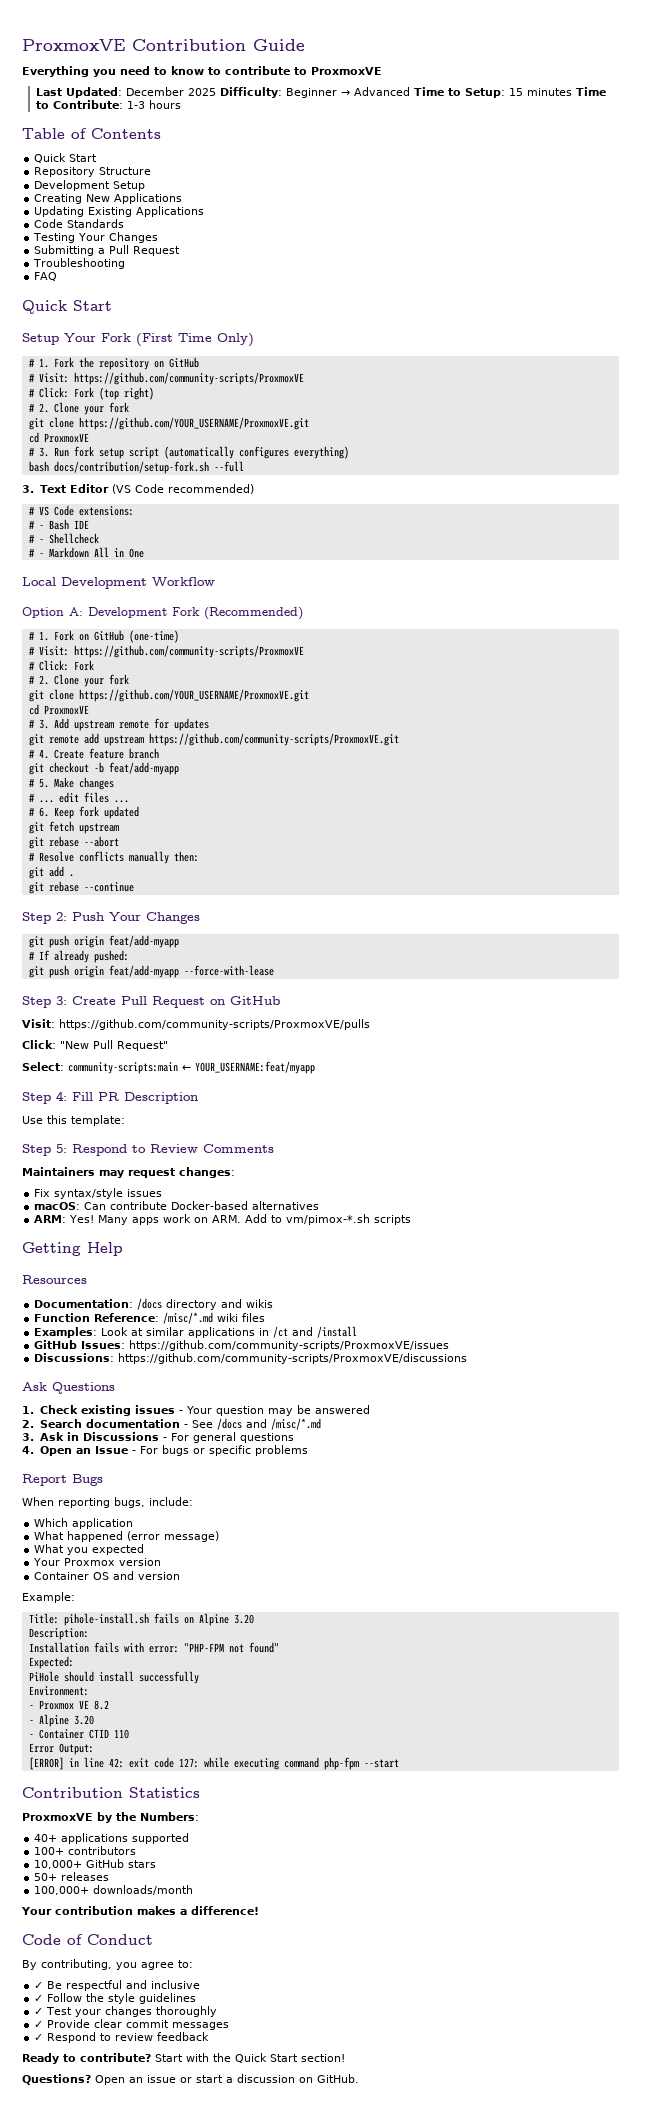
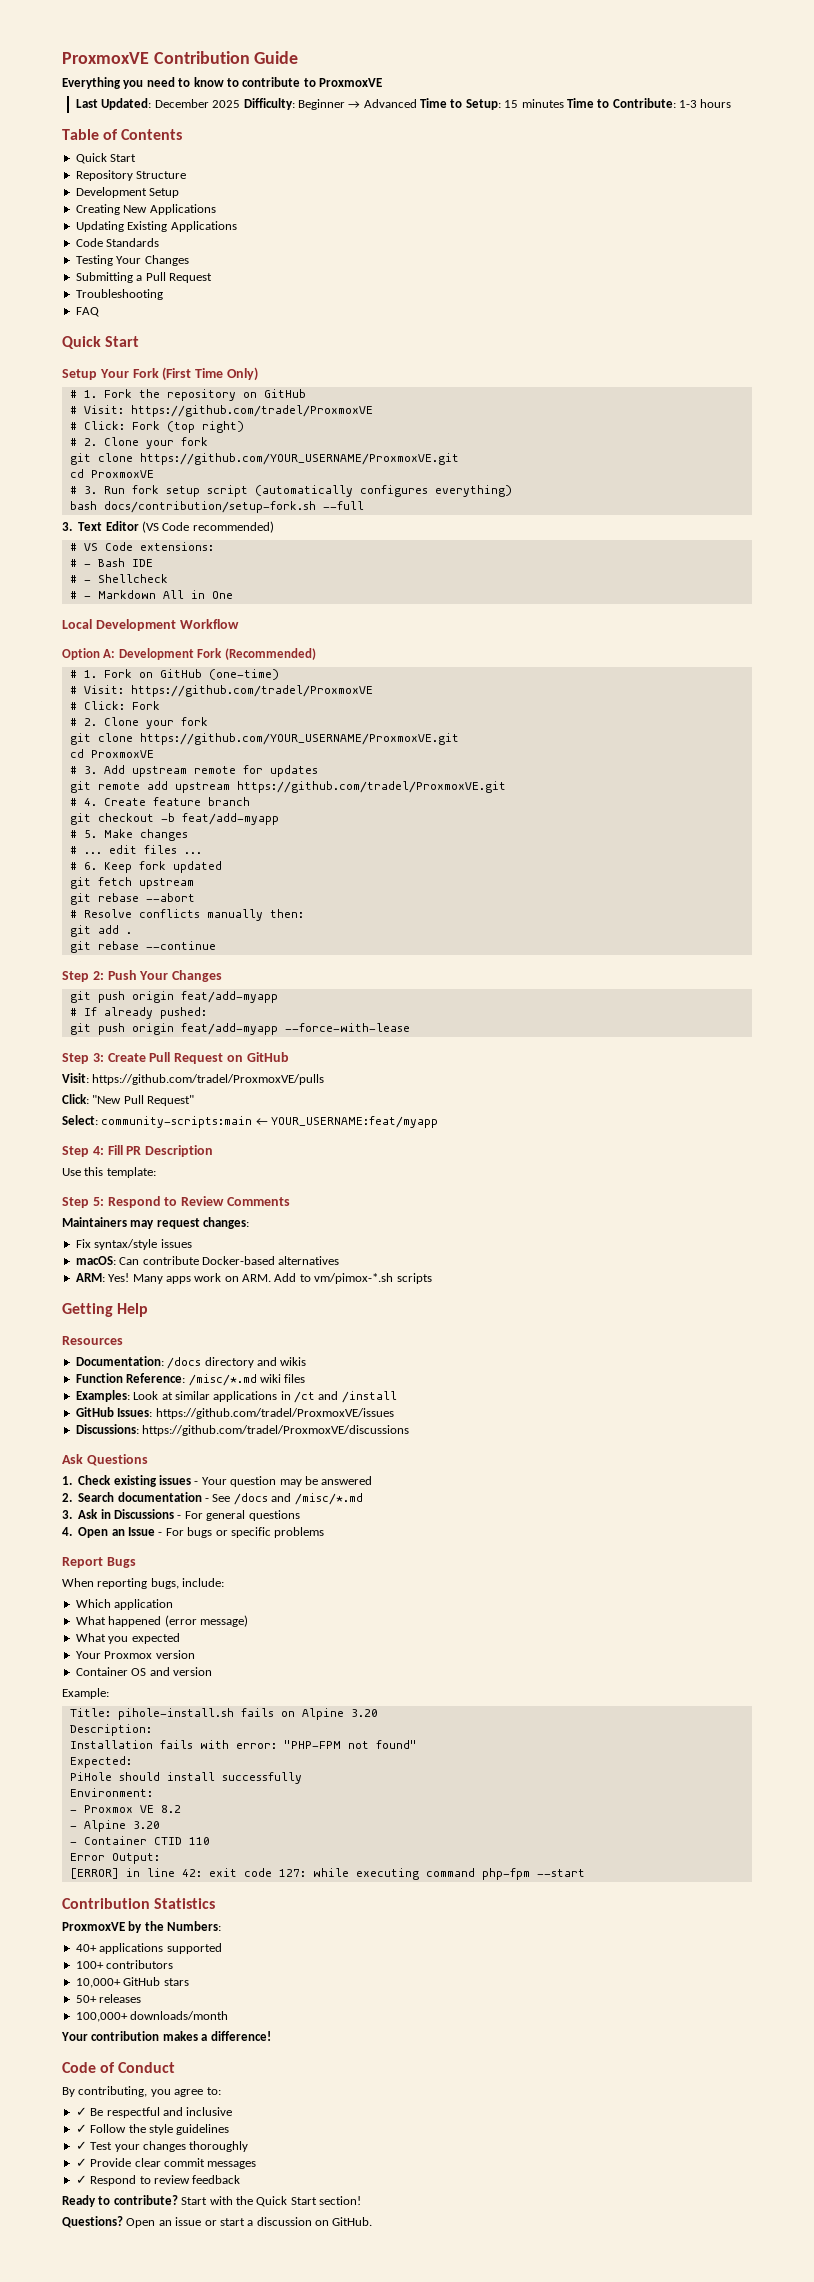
  # 1. Fork the repository on GitHub
- # Visit: https://github.com/community-scripts/ProxmoxVE
+ # Visit: https://github.com/tradel/ProxmoxVE
  # 1. Fork on GitHub (one-time)
- # Visit: https://github.com/community-scripts/ProxmoxVE
+ # Visit: https://github.com/tradel/ProxmoxVE
- git remote add upstream https://github.com/community-scripts/ProxmoxVE.git
+ git remote add upstream https://github.com/tradel/ProxmoxVE.git
- Visit: https://github.com/community-scripts/ProxmoxVE/pulls
+ Visit: https://github.com/tradel/ProxmoxVE/pulls
- GitHub Issues: https://github.com/community-scripts/ProxmoxVE/issues
+ GitHub Issues: https://github.com/tradel/ProxmoxVE/issues
- Discussions: https://github.com/community-scripts/ProxmoxVE/discussions
+ Discussions: https://github.com/tradel/ProxmoxVE/discussions

